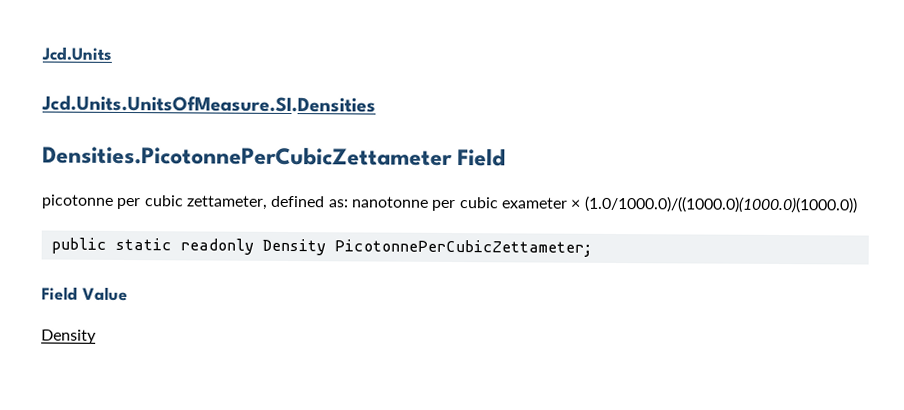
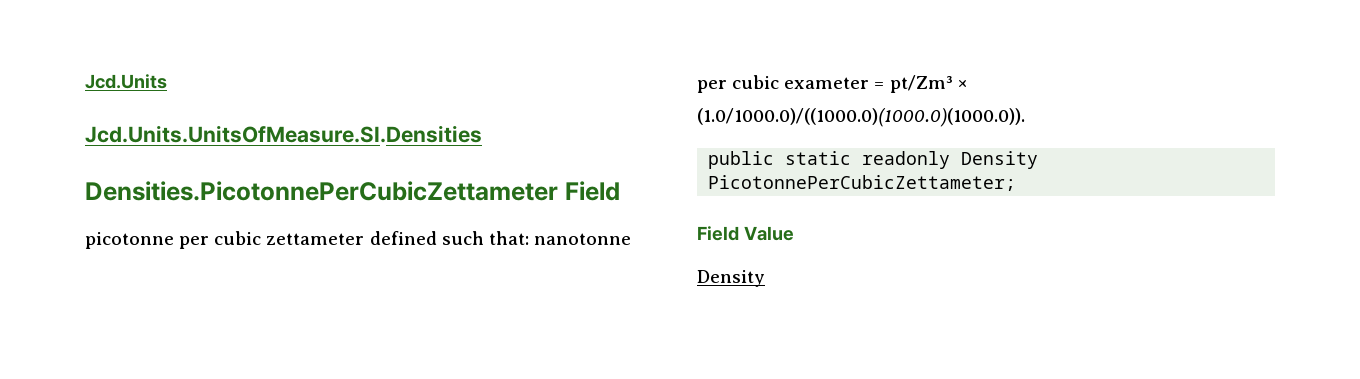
- picotonne per cubic zettameter, defined as: nanotonne per cubic exameter × (1.0/1000.0)/((1000.0)(1000.0)(1000.0))
+ picotonne per cubic zettameter defined such that: nanotonne per cubic exameter = pt/Zm³ ×
+ (1.0/1000.0)/((1000.0)(1000.0)(1000.0)).

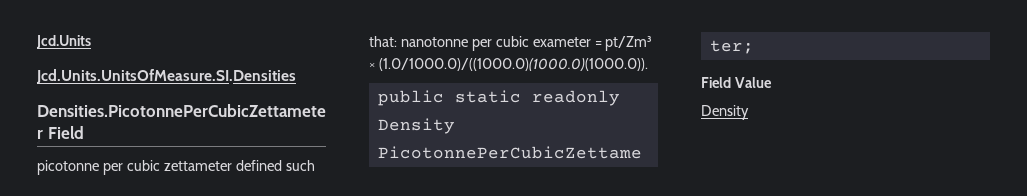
- picotonne per cubic zettameter defined such that: nanotonne per cubic exameter = pt/Zm³ ×
- (1.0/1000.0)/((1000.0)(1000.0)(1000.0)).
+ picotonne per cubic zettameter defined such that: nanotonne per cubic exameter = pt/Zm³ × (1.0/1000.0)/((1000.0)(1000.0)(1000.0)).

